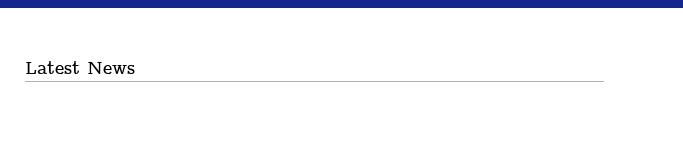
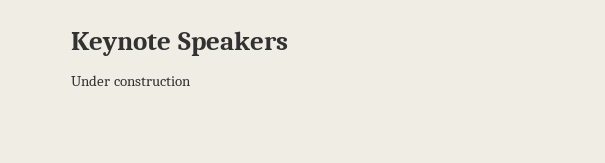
- Latest News
+ Keynote Speakers
+ Under construction

